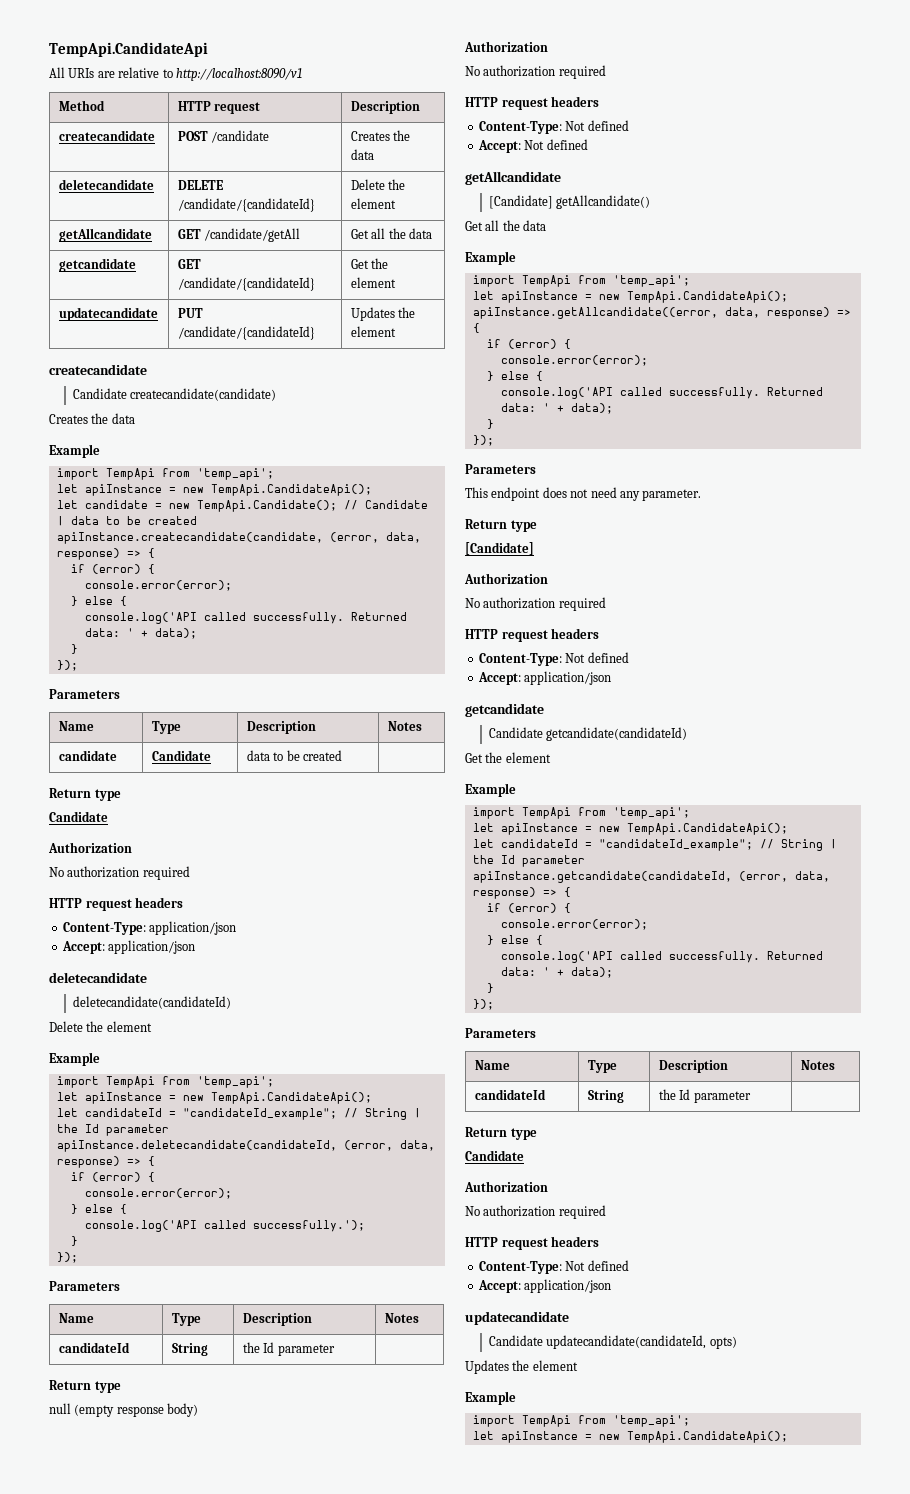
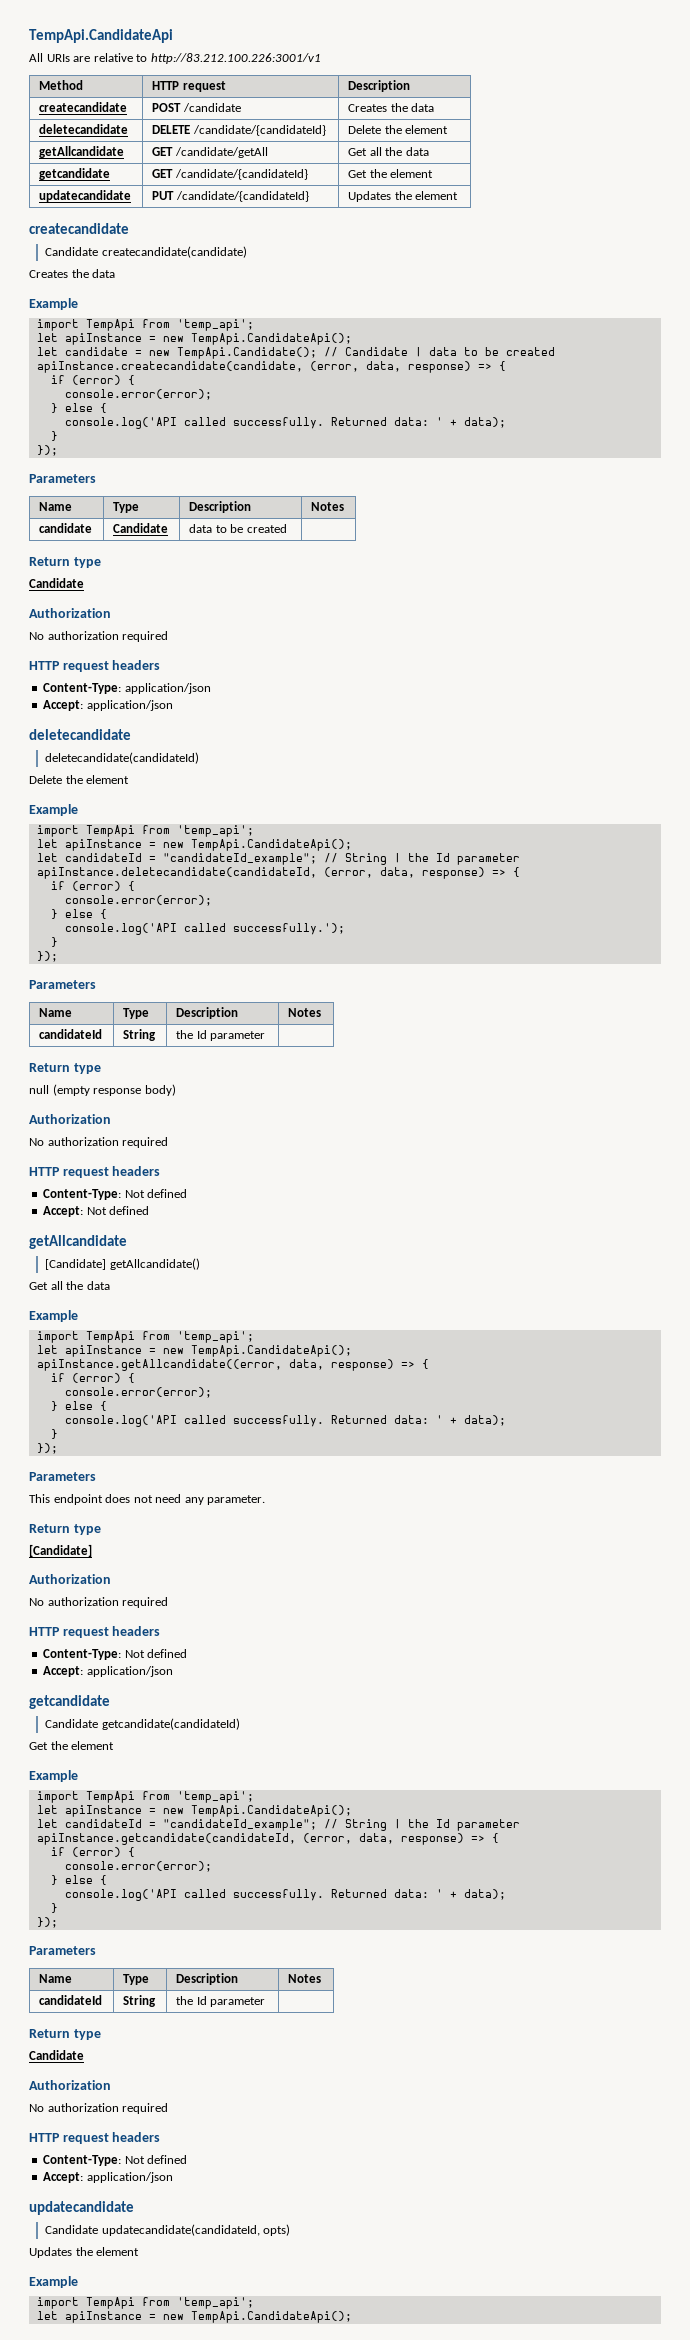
- All URIs are relative to http://localhost:8090/v1
+ All URIs are relative to http://83.212.100.226:3001/v1

